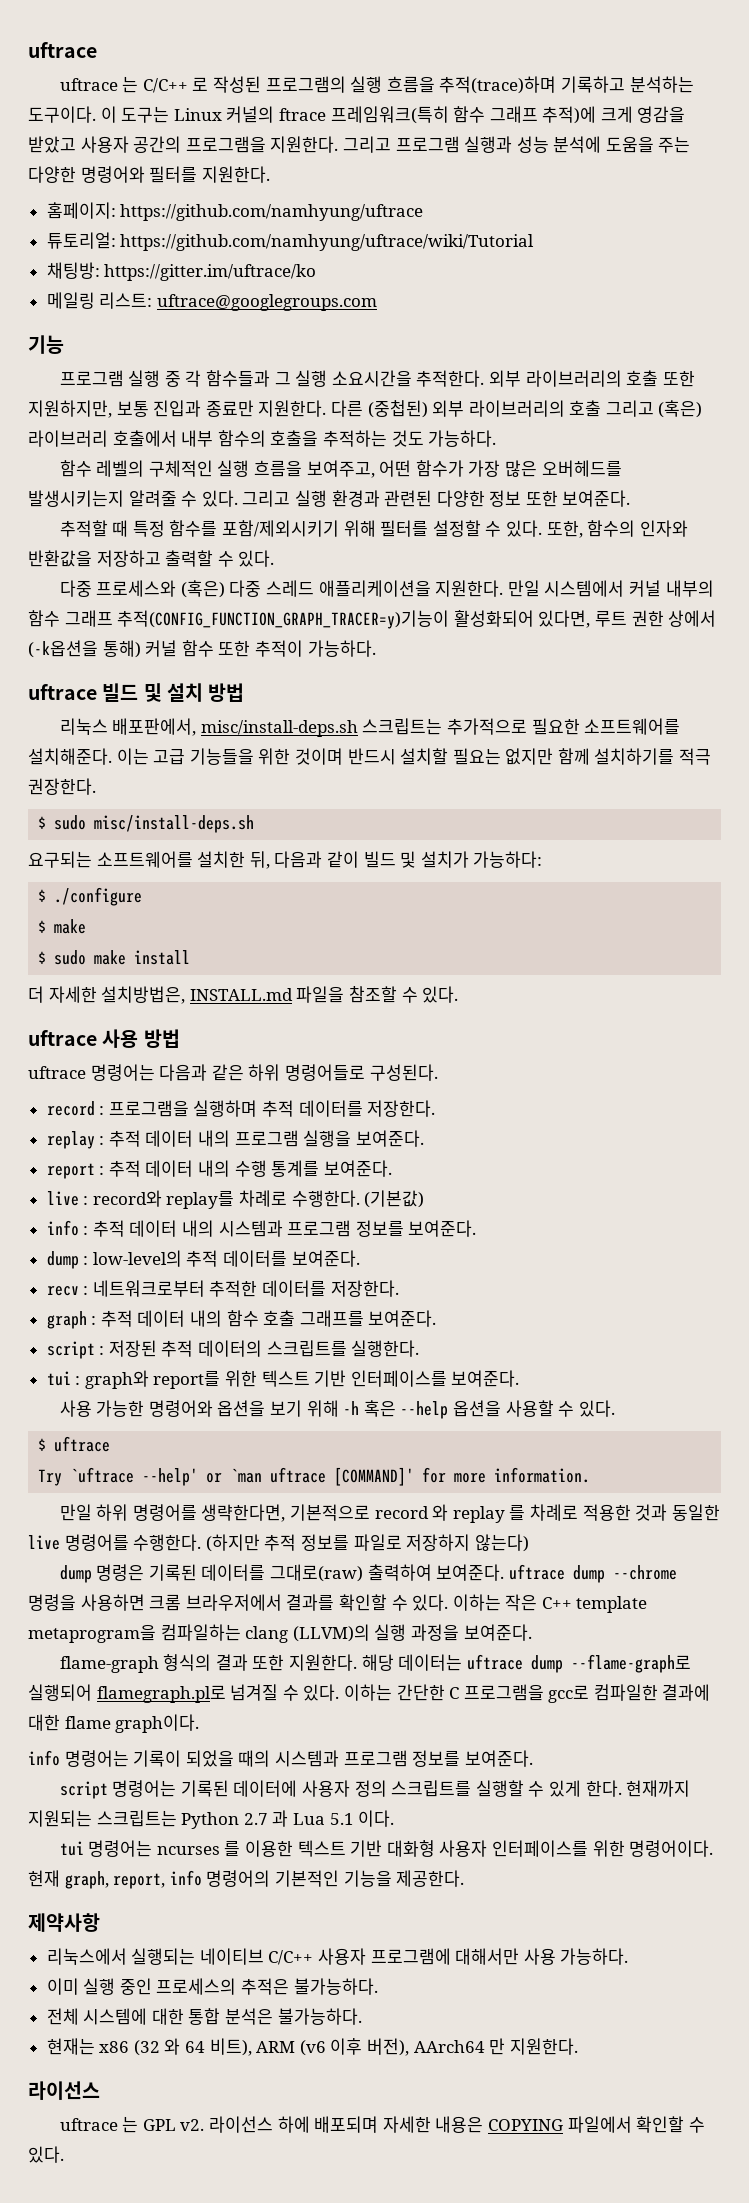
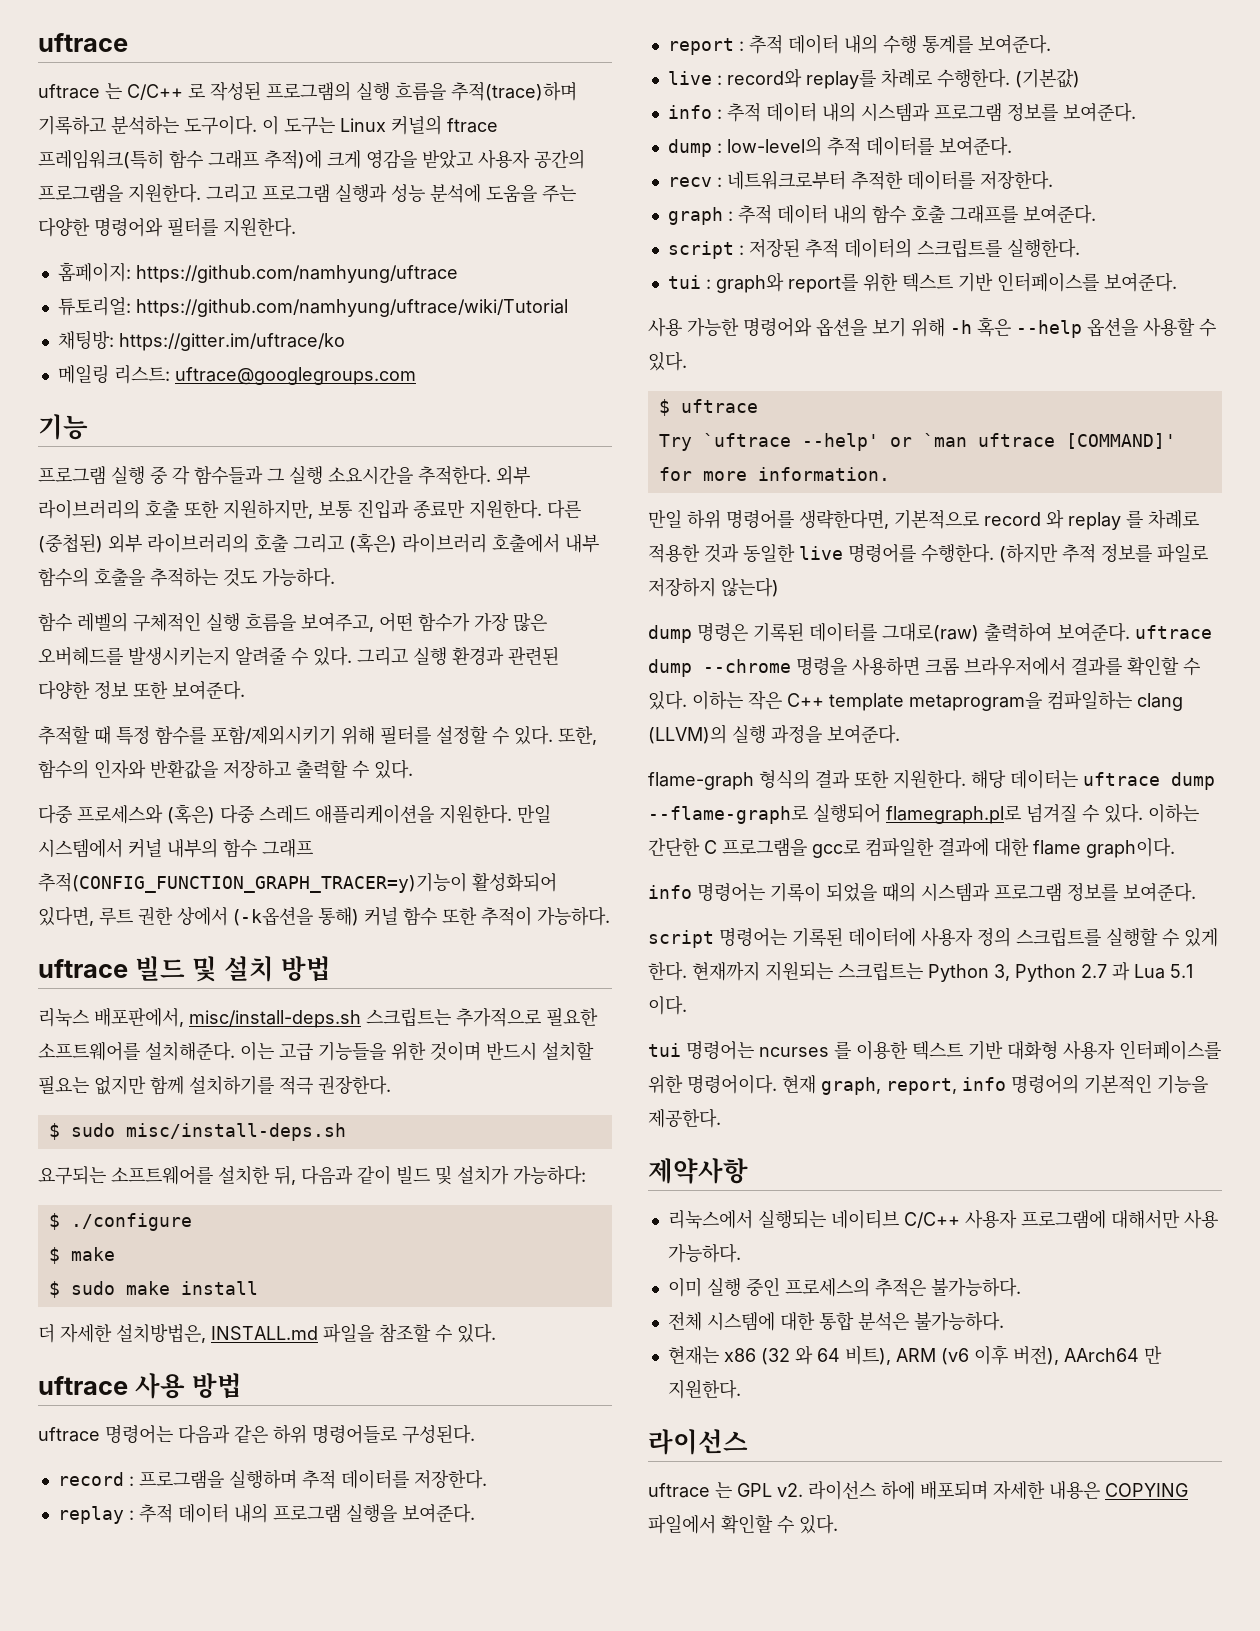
- 현재까지 지원되는 스크립트는 Python 2.7 과 Lua 5.1 이다.
+ 현재까지 지원되는 스크립트는 Python 3, Python 2.7 과 Lua 5.1 이다.

